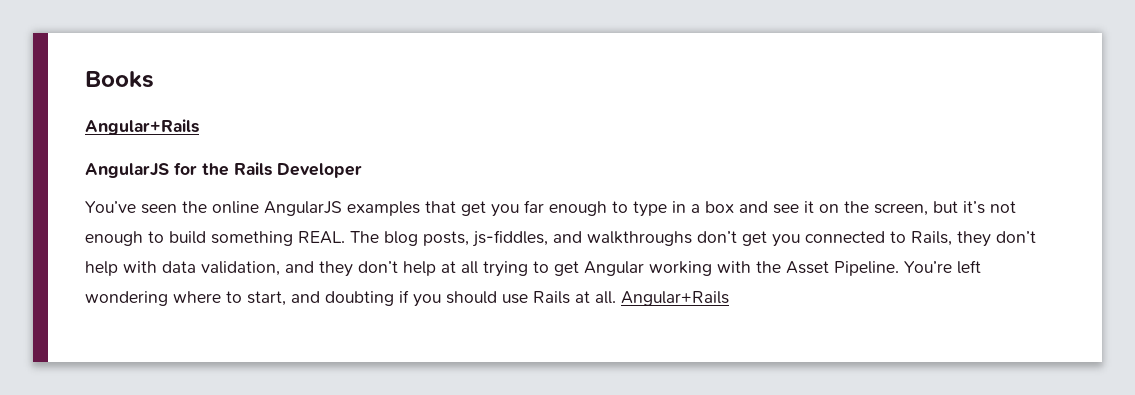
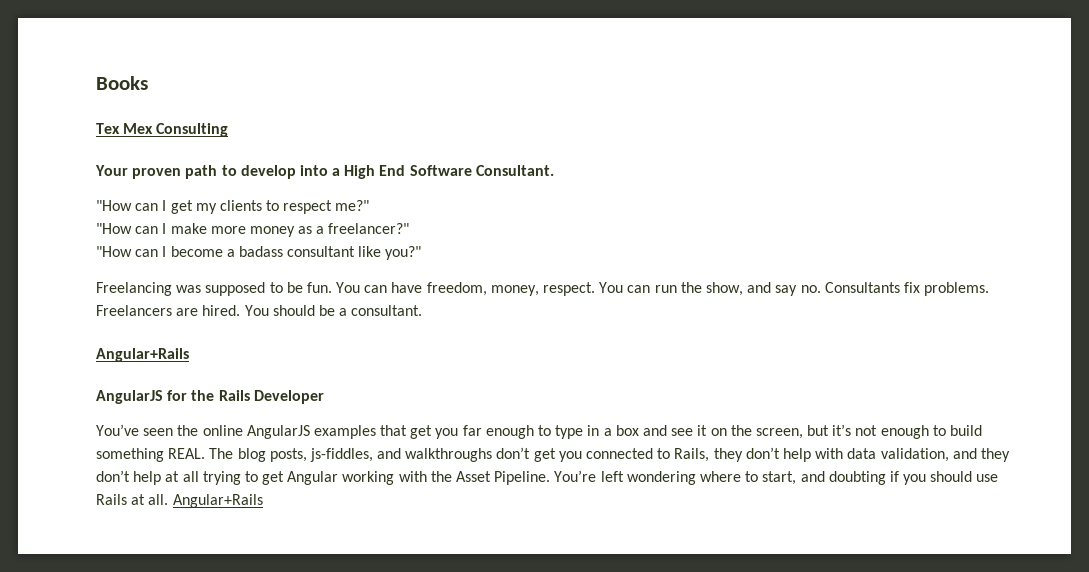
+ Tex Mex Consulting
+ Your proven path to develop into a High End Software Consultant.
+ "How can I get my clients to respect me?"
+ "How can I make more money as a freelancer?"
+ "How can I become a badass consultant like you?"
+ Freelancing was supposed to be fun. You can have freedom, money, respect. You can run the show, and say no. Consultants fix problems. Freelancers are hired. You should be a consultant.

